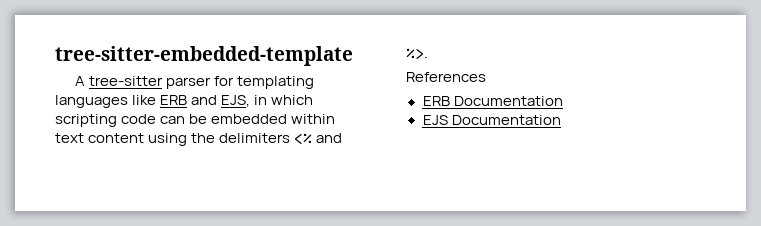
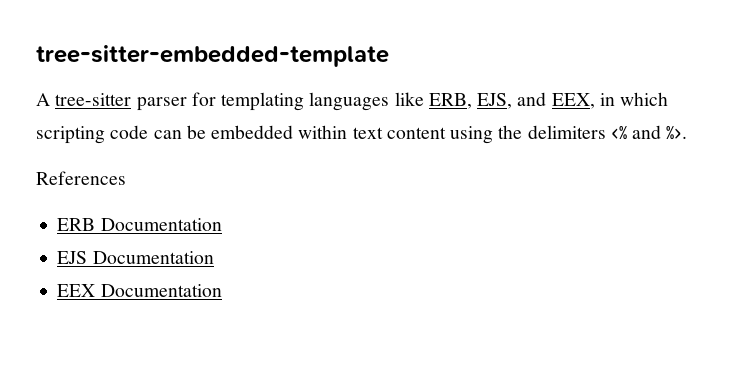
- A tree-sitter parser for templating languages like ERB and EJS, in which scripting code can be embedded within text content using the delimiters <% and %>.
+ A tree-sitter parser for templating languages like ERB, EJS, and EEX, in which scripting code can be embedded within text content using the delimiters <% and %>.
+ EEX Documentation

